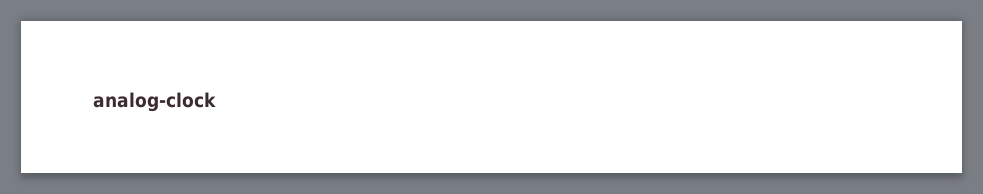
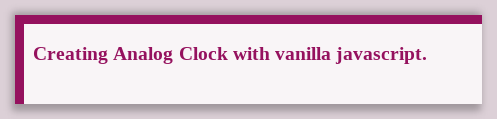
- analog-clock
+ Creating Analog Clock with vanilla javascript.

